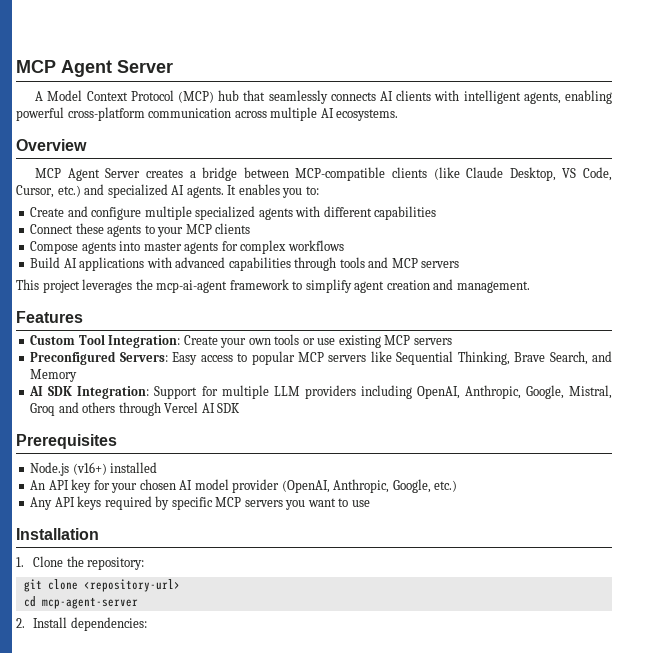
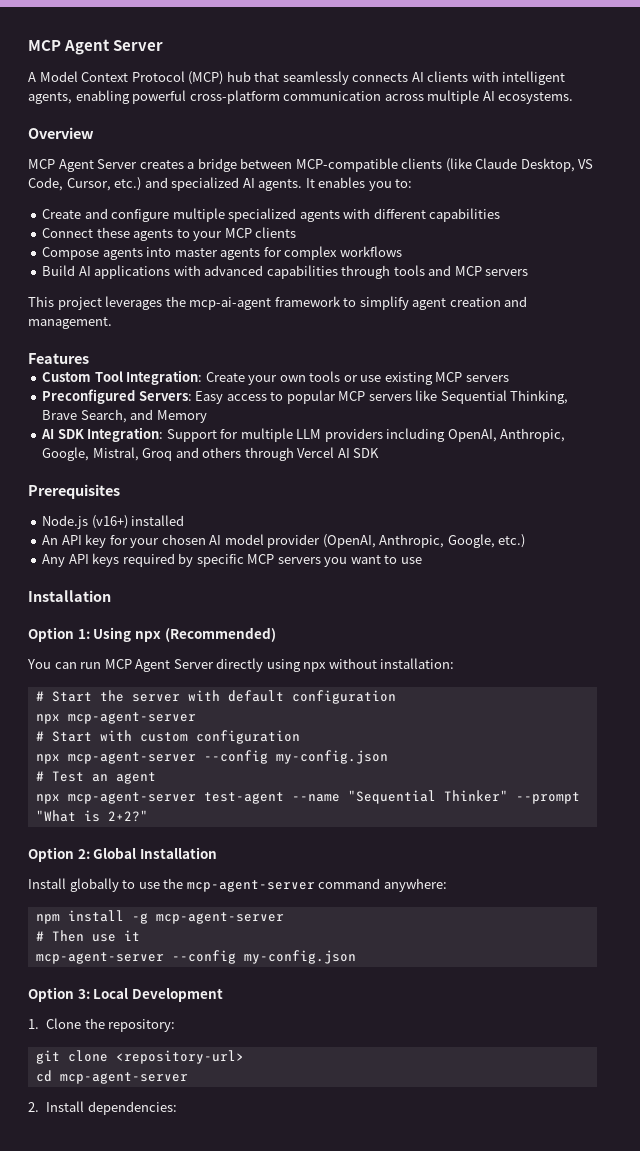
+ Option 1: Using npx (Recommended)
+ You can run MCP Agent Server directly using npx without installation:
+ # Start the server with default configuration
+ npx mcp-agent-server
+ # Start with custom configuration
+ npx mcp-agent-server --config my-config.json
+ # Test an agent
+ npx mcp-agent-server test-agent --name "Sequential Thinker" --prompt "What is 2+2?"
+ Option 2: Global Installation
+ Install globally to use the mcp-agent-server command anywhere:
+ npm install -g mcp-agent-server
+ # Then use it
+ mcp-agent-server --config my-config.json
+ Option 3: Local Development

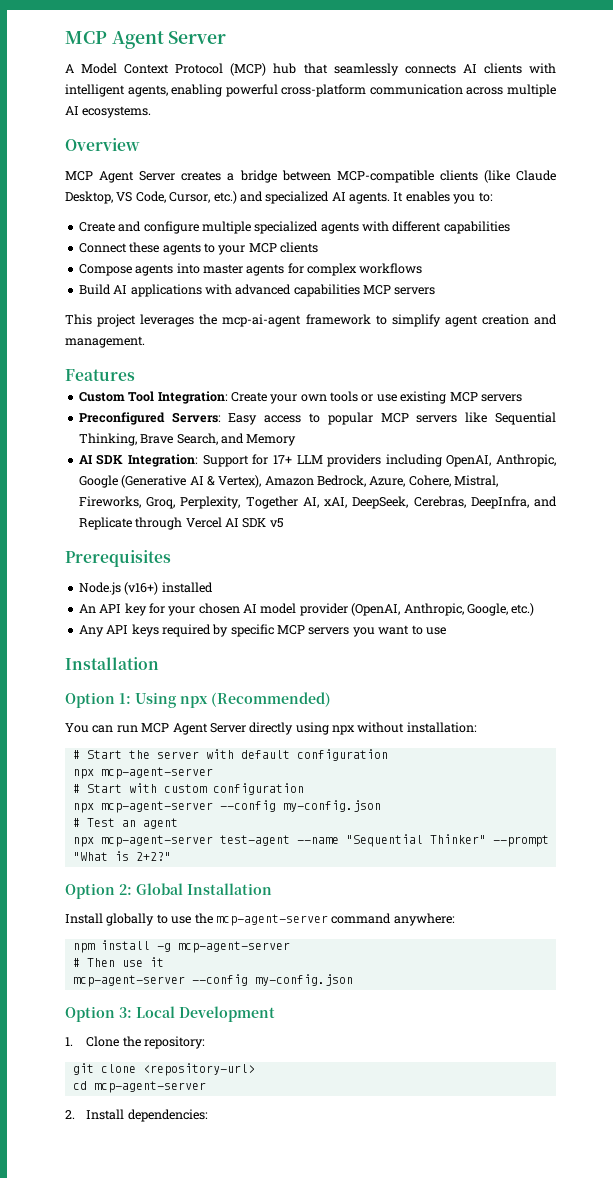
- Build AI applications with advanced capabilities through tools and MCP servers
+ Build AI applications with advanced capabilities MCP servers
- AI SDK Integration: Support for multiple LLM providers including OpenAI, Anthropic, Google, Mistral, Groq and others through Vercel AI SDK
+ AI SDK Integration: Support for 17+ LLM providers including OpenAI, Anthropic, Google (Generative AI & Vertex), Amazon Bedrock, Azure, Cohere, Mistral, Fireworks, Groq, Perplexity, Together AI, xAI, DeepSeek, Cerebras, DeepInfra, and Replicate through Vercel AI SDK v5

